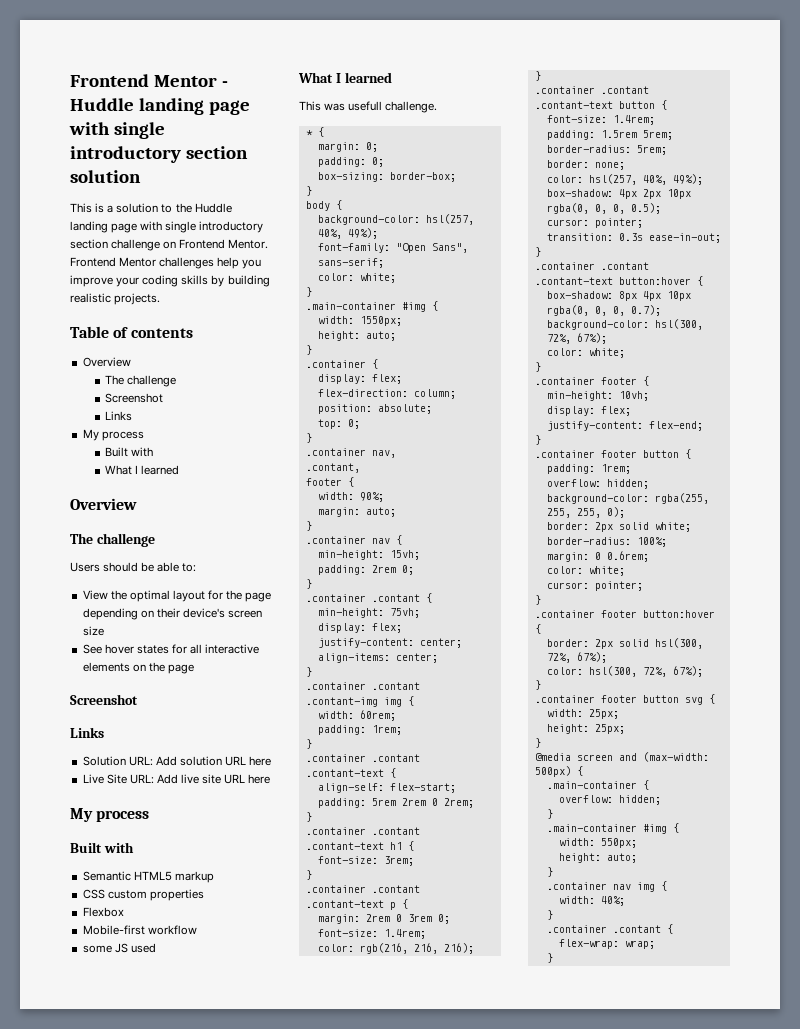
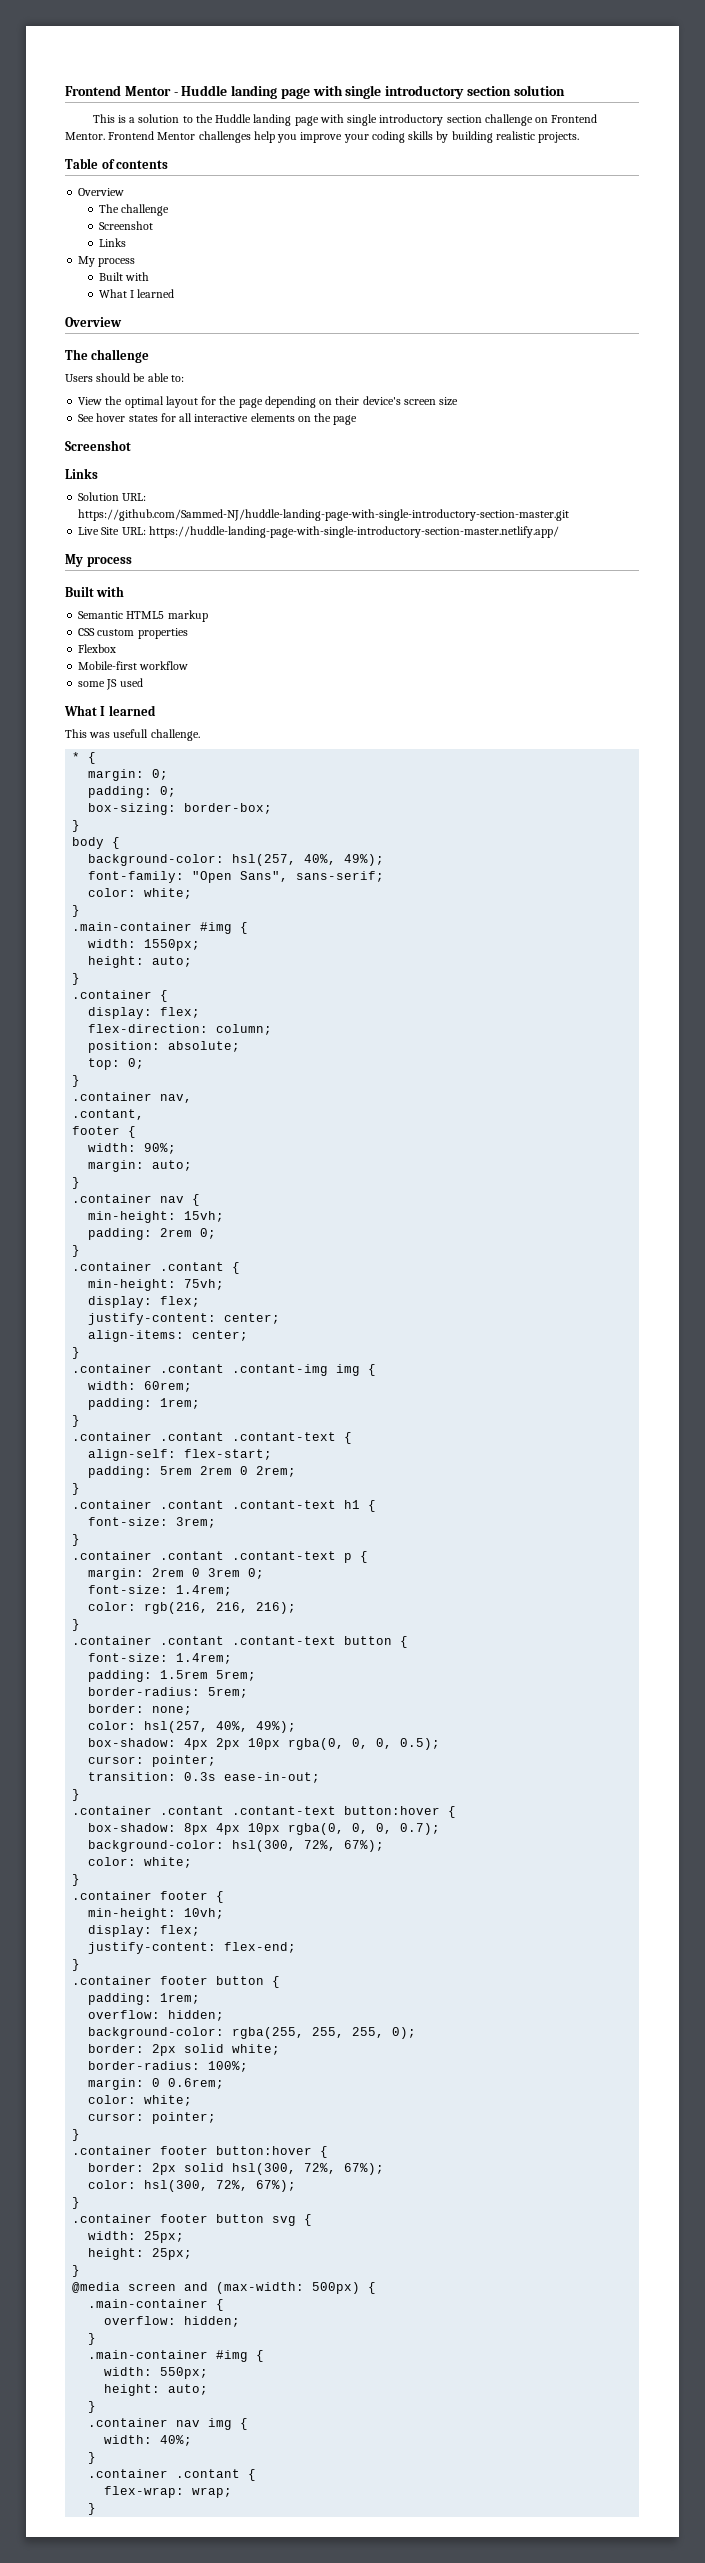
- Solution URL: Add solution URL here
+ Solution URL: https://github.com/Sammed-NJ/huddle-landing-page-with-single-introductory-section-master.git
- Live Site URL: Add live site URL here
+ Live Site URL: https://huddle-landing-page-with-single-introductory-section-master.netlify.app/

